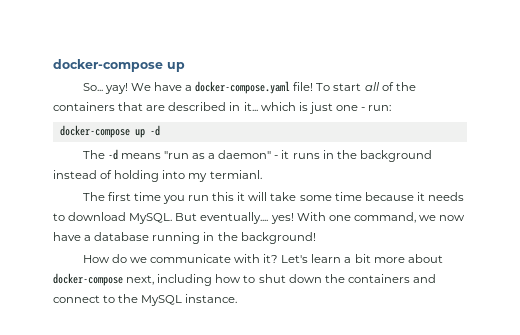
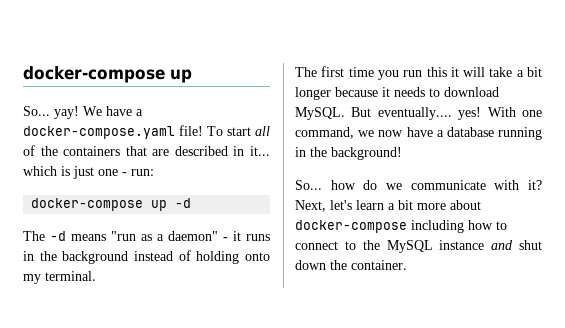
- The -d means "run as a daemon" - it runs in the background instead of holding into my termianl.
+ The -d means "run as a daemon" - it runs in the background instead of holding onto my terminal.
- The first time you run this it will take some time because it needs to download MySQL.
+ The first time you run this it will take a bit longer because it needs to download MySQL.
- How do we communicate with it?
+ So... how do we communicate with it?
- Let's learn a bit more about docker-compose next, including how to shut down the containers and connect to the MySQL instance.
+ Next, let's learn a bit more about docker-compose including how to connect to the MySQL instance and shut down the container.

